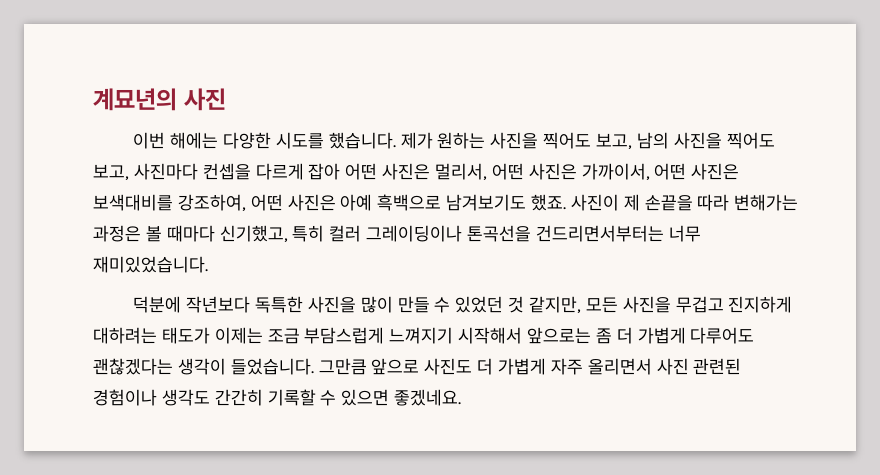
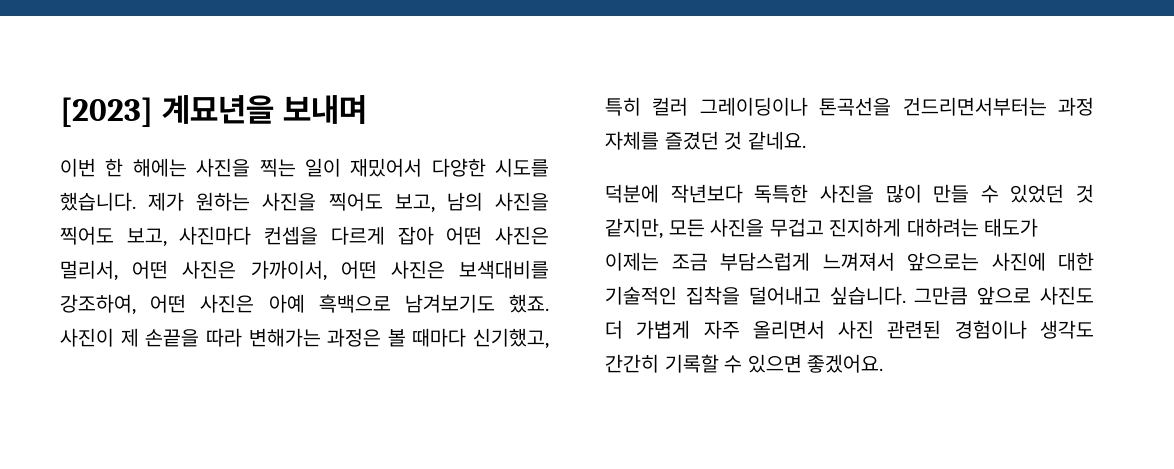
- 계묘년의 사진
- 이번 해에는 다양한 시도를 했습니다.
+ [2023] 계묘년을 보내며
+ 이번 한 해에는 사진을 찍는 일이 재밌어서 다양한 시도를 했습니다.
- 사진이 제 손끝을 따라 변해가는 과정은 볼 때마다 신기했고, 특히 컬러 그레이딩이나 톤곡선을 건드리면서부터는 너무 재미있었습니다.
+ 사진이 제 손끝을 따라 변해가는 과정은 볼 때마다 신기했고, 특히 컬러 그레이딩이나 톤곡선을 건드리면서부터는 과정 자체를 즐겼던 것 같네요.
- 덕분에 작년보다 독특한 사진을 많이 만들 수 있었던 것 같지만, 모든 사진을 무겁고 진지하게 대하려는 태도가 이제는 조금 부담스럽게 느껴지기 시작해서 앞으로는 좀 더 가볍게 다루어도 괜찮겠다는 생각이 들었습니다.
+ 덕분에 작년보다 독특한 사진을 많이 만들 수 있었던 것 같지만, 모든 사진을 무겁고 진지하게 대하려는 태도가 이제는 조금 부담스럽게 느껴져서 앞으로는 사진에 대한 기술적인 집착을 덜어내고 싶습니다.
- 그만큼 앞으로 사진도 더 가볍게 자주 올리면서 사진 관련된 경험이나 생각도 간간히 기록할 수 있으면 좋겠네요.
+ 그만큼 앞으로 사진도 더 가볍게 자주 올리면서 사진 관련된 경험이나 생각도 간간히 기록할 수 있으면 좋겠어요.

